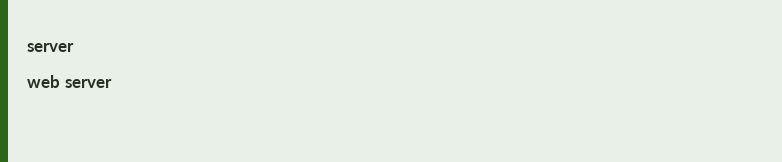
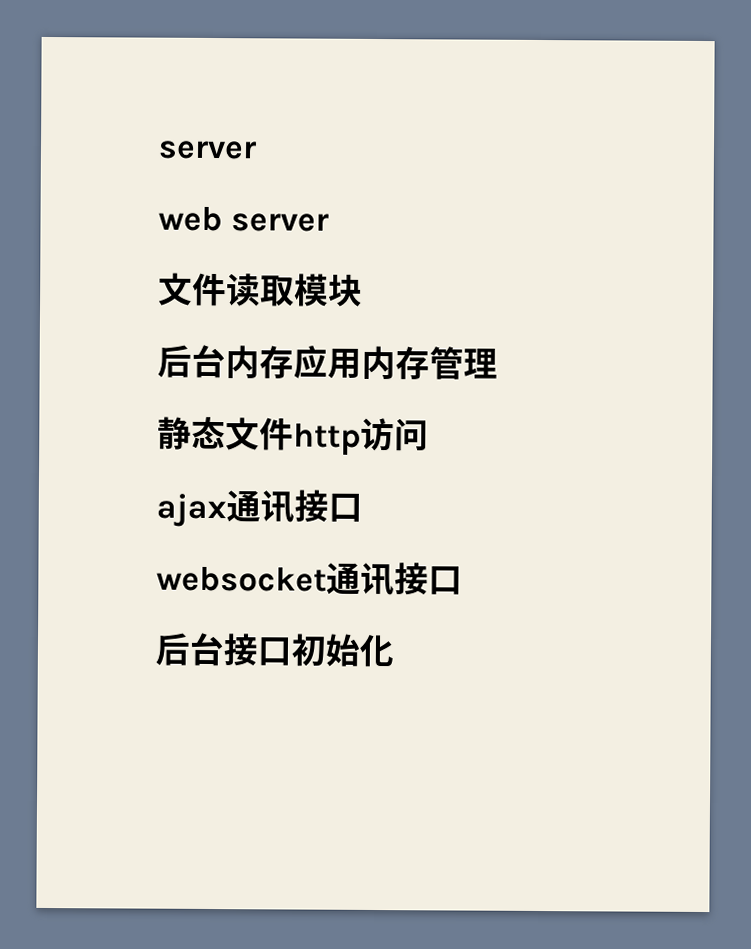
+ 文件读取模块
+ 后台内存应用内存管理
+ 静态文件http访问
+ ajax通讯接口
+ websocket通讯接口
+ 后台接口初始化

